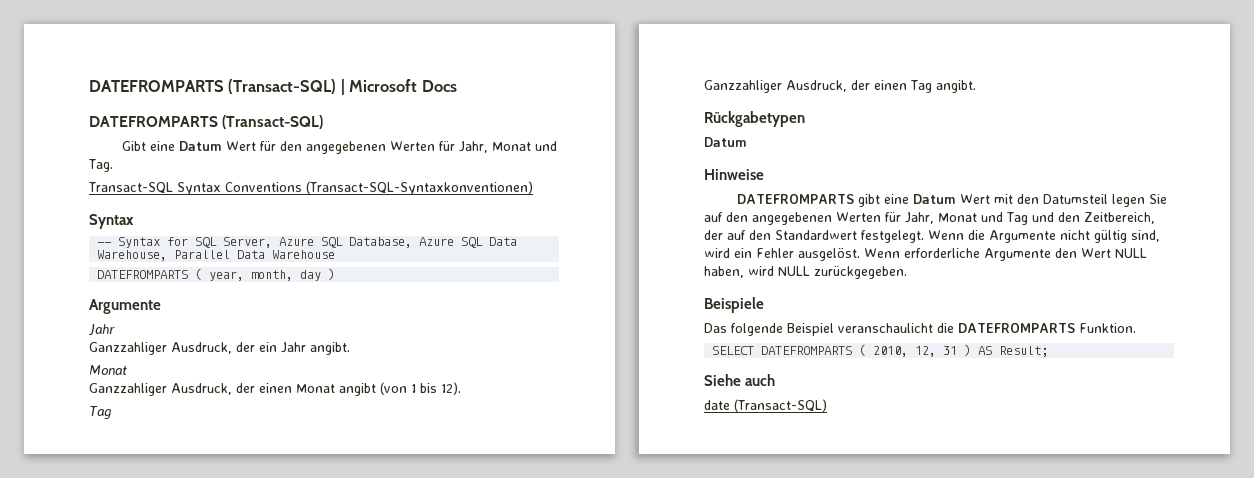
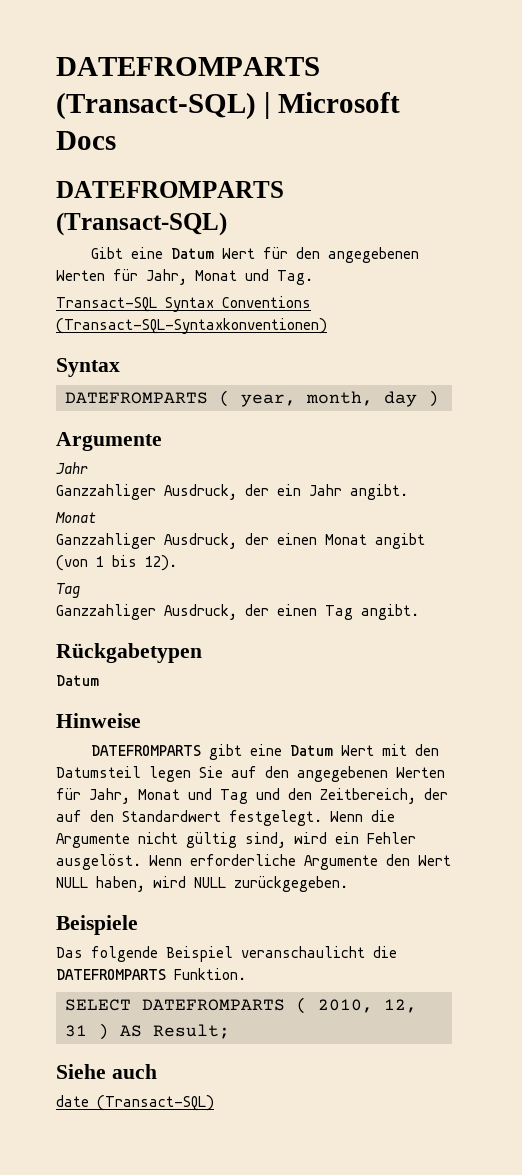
- -- Syntax for SQL Server, Azure SQL Database, Azure SQL Data Warehouse, Parallel Data Warehouse

